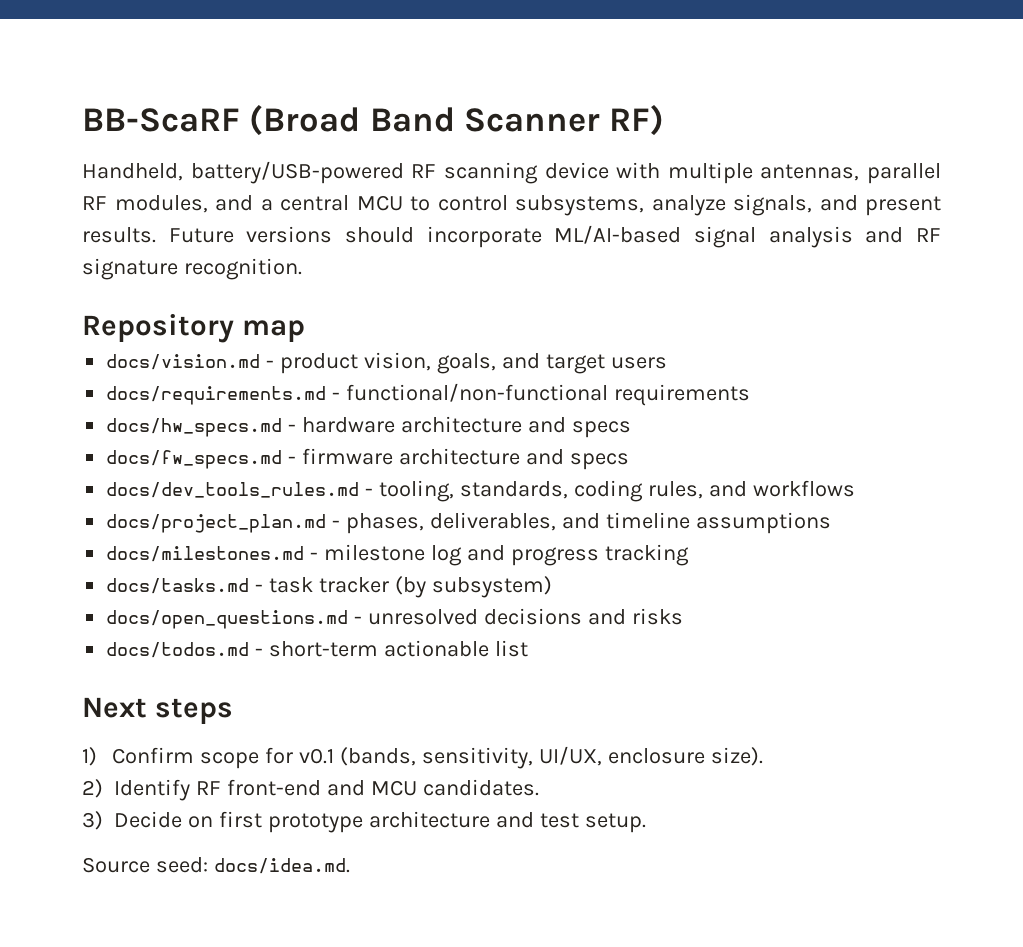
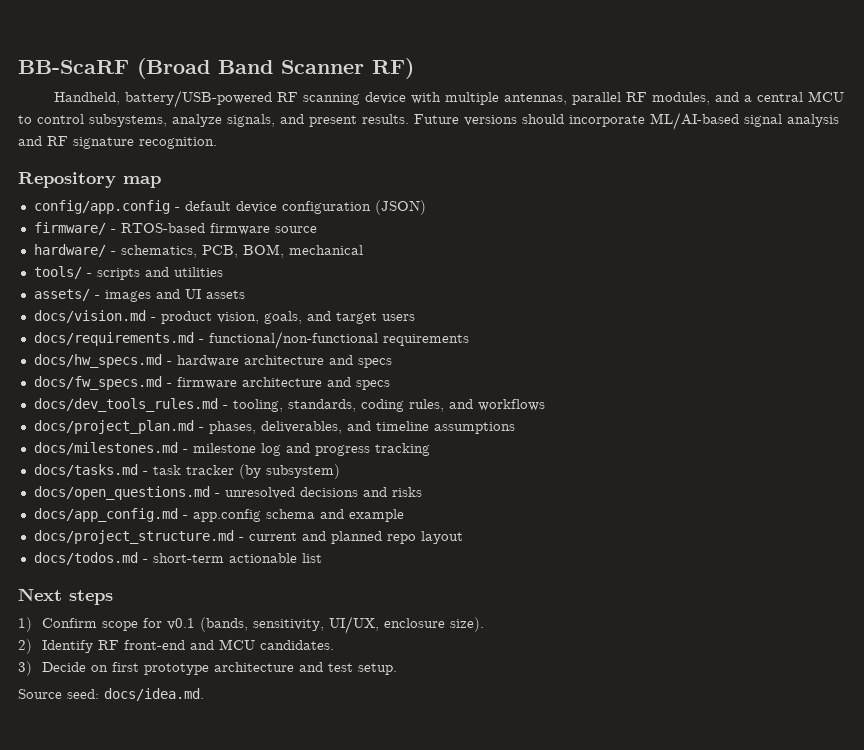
+ config/app.config - default device configuration (JSON)
+ firmware/ - RTOS-based firmware source
+ hardware/ - schematics, PCB, BOM, mechanical
+ tools/ - scripts and utilities
+ assets/ - images and UI assets
+ docs/app_config.md - app.config schema and example
+ docs/project_structure.md - current and planned repo layout

